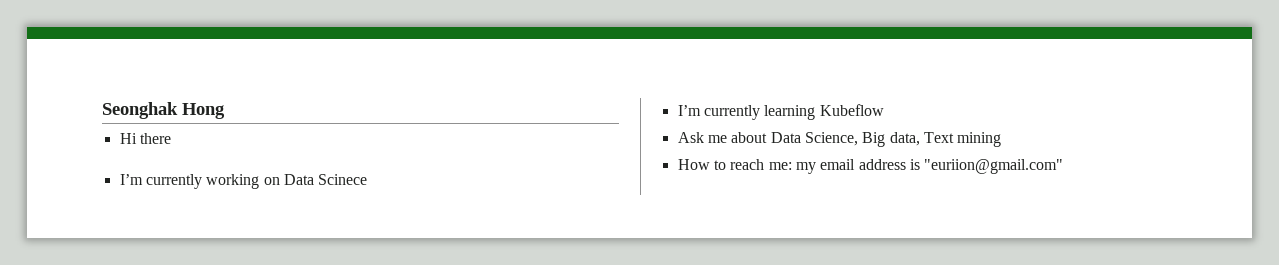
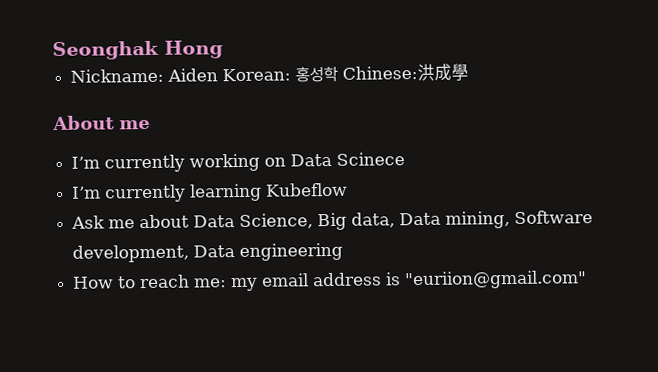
- Hi there
+ Nickname: Aiden Korean: 홍성학 Chinese:洪成學
+ About me
- Ask me about Data Science, Big data, Text mining
+ Ask me about Data Science, Big data, Data mining, Software development, Data engineering

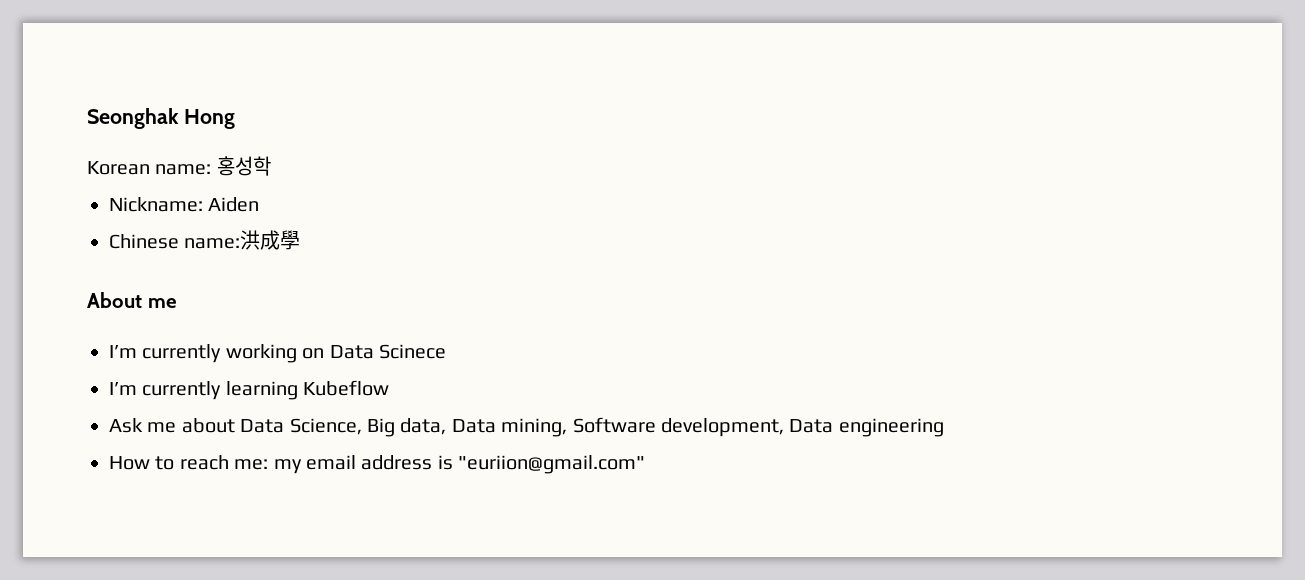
+ Korean name: 홍성학
- Nickname: Aiden Korean: 홍성학 Chinese:洪成學
+ Nickname: Aiden
+ Chinese name:洪成學

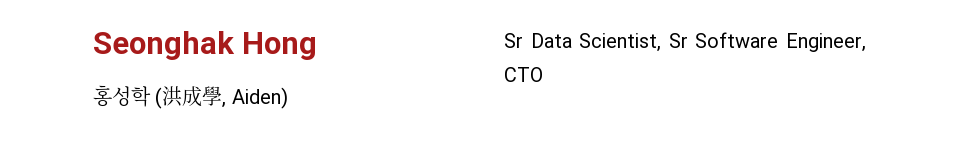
- Korean name: 홍성학
- Nickname: Aiden
- Chinese name:洪成學
- About me
- I’m currently working on Data Scinece
- I’m currently learning Kubeflow
- Ask me about Data Science, Big data, Data mining, Software development, Data engineering
- How to reach me: my email address is "euriion@gmail.com"
+ 홍성학 (洪成學, Aiden)
+ Sr Data Scientist, Sr Software Engineer, CTO

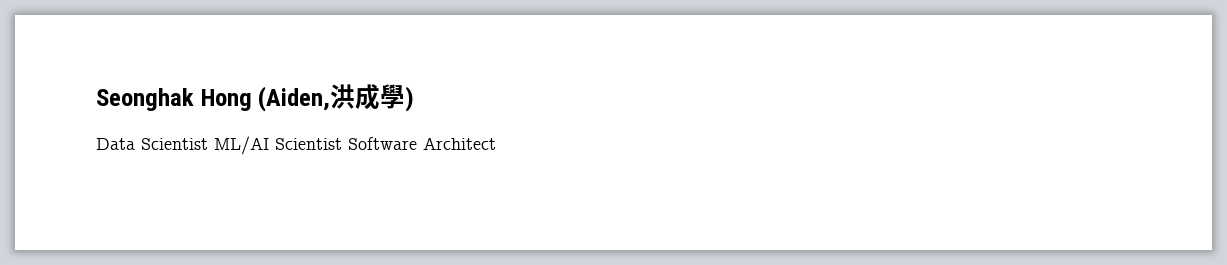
- Seonghak Hong
- 홍성학 (洪成學, Aiden)
- Sr Data Scientist, Sr Software Engineer, CTO
+ Seonghak Hong (Aiden,洪成學)
+ Data Scientist ML/AI Scientist Software Architect

